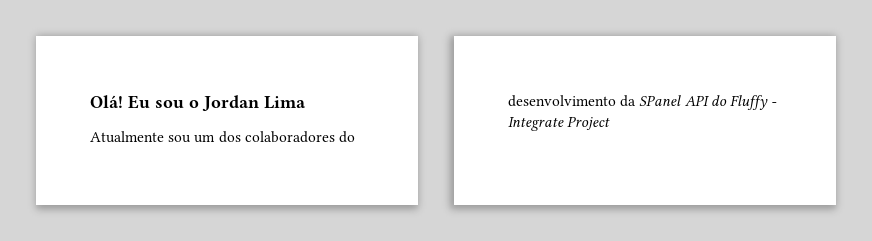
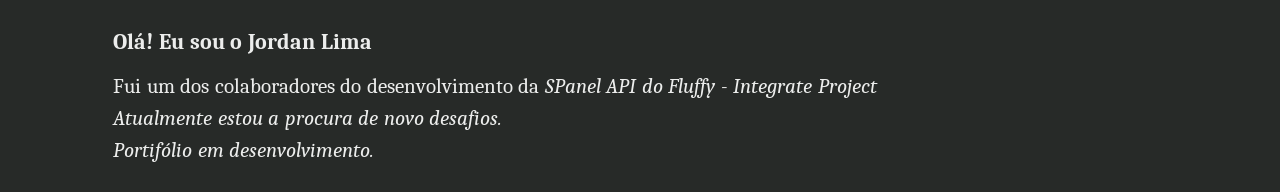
- Atualmente sou um dos colaboradores do desenvolvimento da SPanel API do Fluffy - Integrate Project
+ Fui um dos colaboradores do desenvolvimento da SPanel API do Fluffy - Integrate Project
+ Atualmente estou a procura de novo desafios.
+ Portifólio em desenvolvimento.

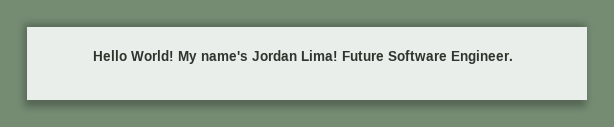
- Olá! Eu sou o Jordan Lima
- Fui um dos colaboradores do desenvolvimento da SPanel API do Fluffy - Integrate Project
- Atualmente estou a procura de novo desafios.
- Portifólio em desenvolvimento.
+ Hello World! My name's Jordan Lima! Future Software Engineer.

